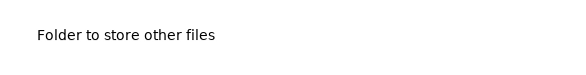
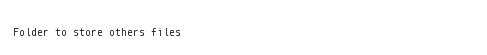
- Folder to store other files
+ Folder to store others files

